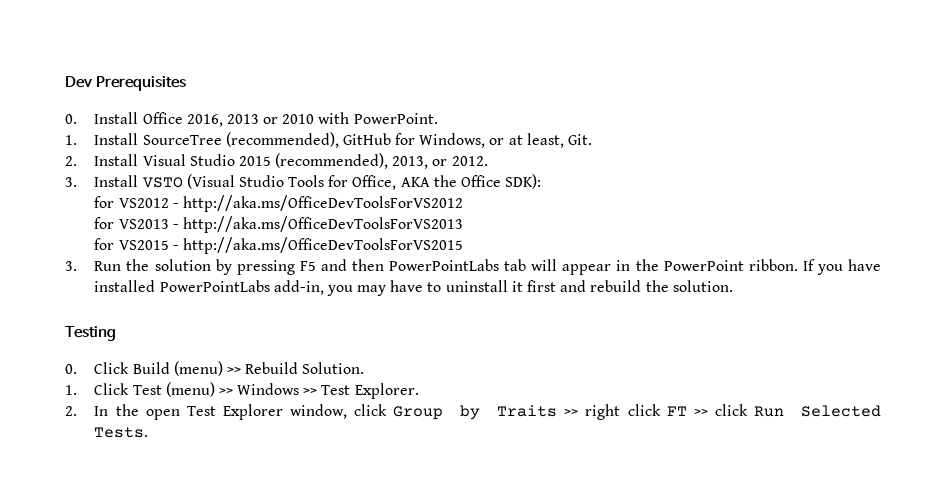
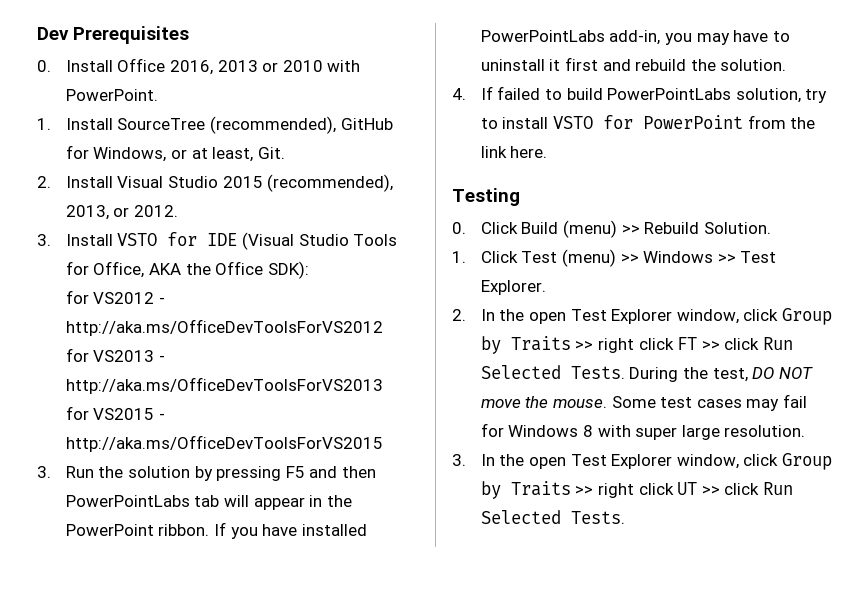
- 3. Install VSTO (Visual Studio Tools for Office, AKA the Office SDK):
+ 3. Install VSTO for IDE (Visual Studio Tools for Office, AKA the Office SDK):
+ 4. If failed to build PowerPointLabs solution, try to install VSTO for PowerPoint from the link here.
+ During the test, DO NOT move the mouse. Some test cases may fail for Windows 8 with super large resolution.
+ 3. In the open Test Explorer window, click Group by Traits >> right click UT >> click Run Selected Tests.

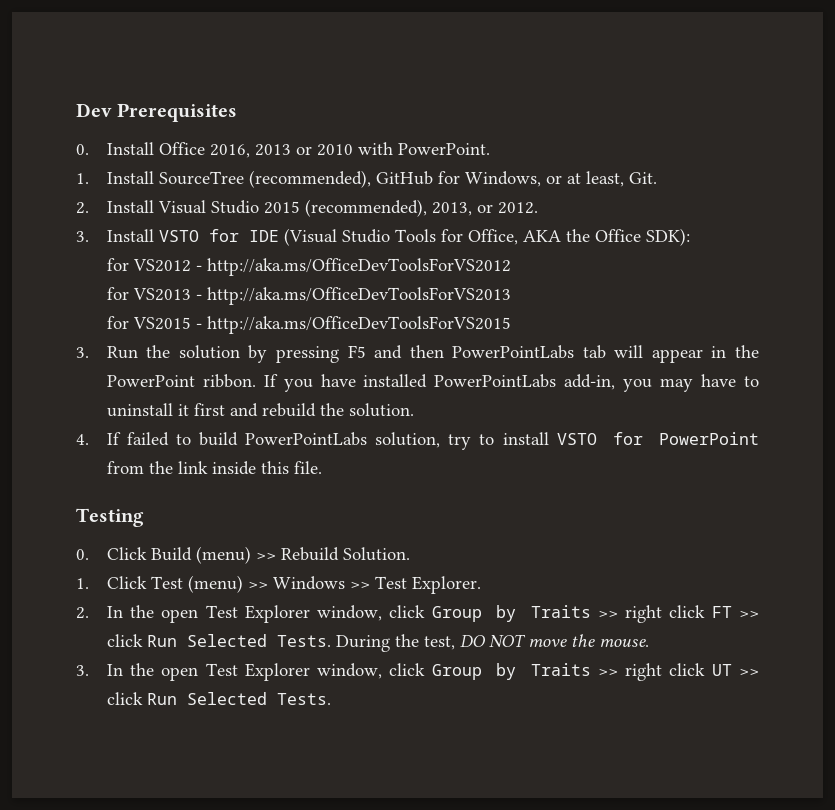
- 4. If failed to build PowerPointLabs solution, try to install VSTO for PowerPoint from the link here.
+ 4. If failed to build PowerPointLabs solution, try to install VSTO for PowerPoint from the link inside this file.
- Some test cases may fail for Windows 8 with super large resolution.

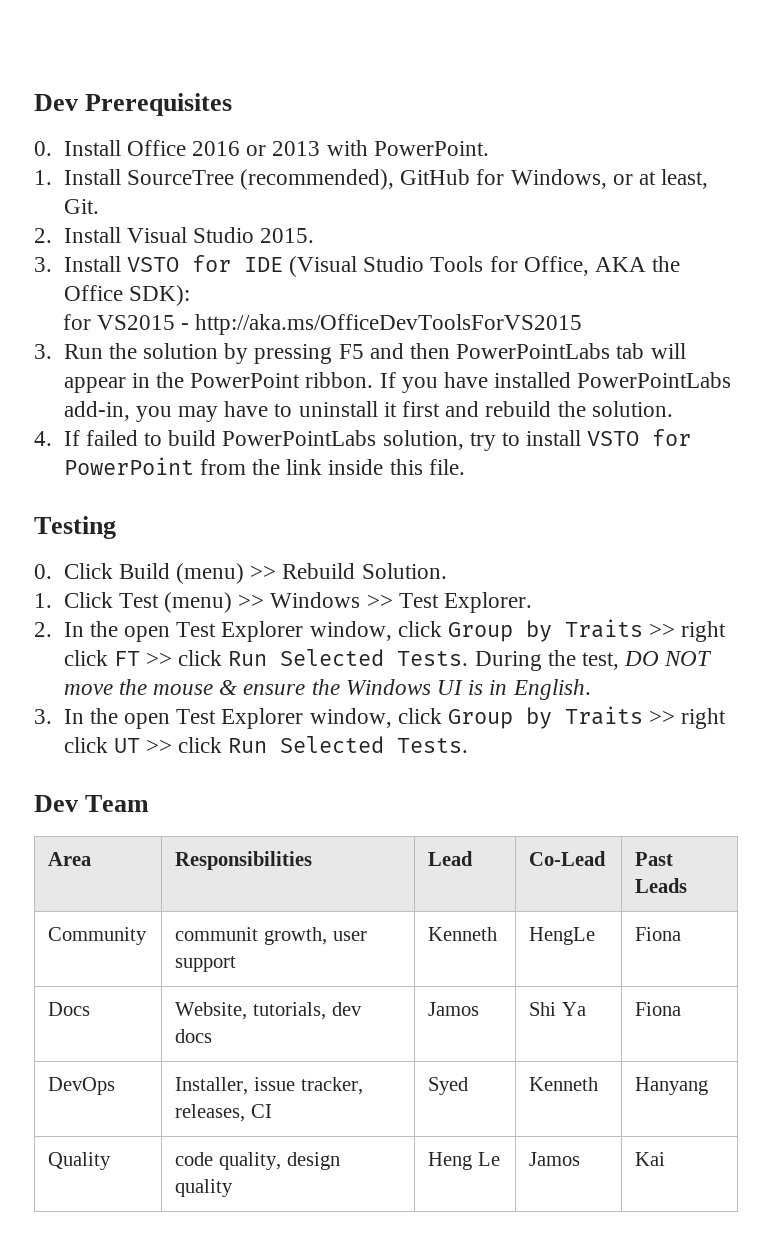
- 0. Install Office 2016, 2013 or 2010 with PowerPoint.
+ 0. Install Office 2016 or 2013 with PowerPoint.
- 2. Install Visual Studio 2015 (recommended), 2013, or 2012.
+ 2. Install Visual Studio 2015.
- for VS2012 - http://aka.ms/OfficeDevToolsForVS2012
- for VS2013 - http://aka.ms/OfficeDevToolsForVS2013
- During the test, DO NOT move the mouse.
+ During the test, DO NOT move the mouse & ensure the Windows UI is in English.
+ Dev Team
+ Area | Responsibilities | Lead | Co-Lead | Past Leads
+ Community | communit growth, user support | Kenneth | HengLe | Fiona
+ Docs | Website, tutorials, dev docs | Jamos | Shi Ya | Fiona
+ DevOps | Installer, issue tracker, releases, CI | Syed | Kenneth | Hanyang
+ Quality | code quality, design quality | Heng Le | Jamos | Kai

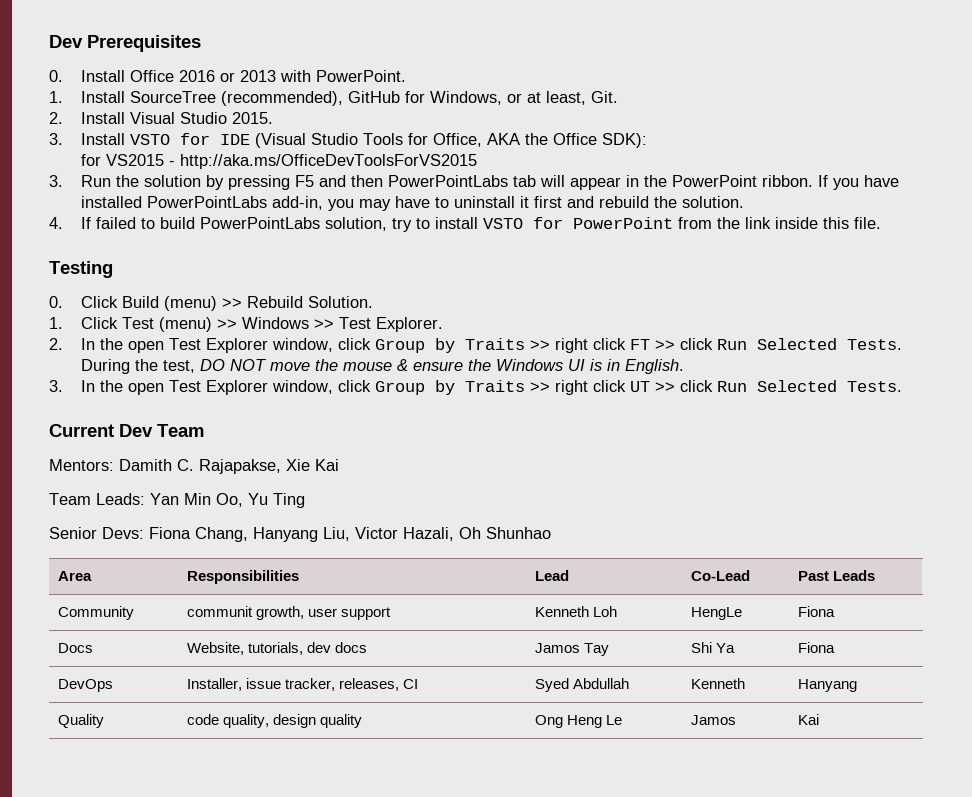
- Dev Team
+ Current Dev Team
+ Mentors: Damith C. Rajapakse, Xie Kai
+ Team Leads: Yan Min Oo, Yu Ting
+ Senior Devs: Fiona Chang, Hanyang Liu, Victor Hazali, Oh Shunhao
- Community | communit growth, user support | Kenneth | HengLe | Fiona
+ Community | communit growth, user support | Kenneth Loh | HengLe | Fiona
- Docs | Website, tutorials, dev docs | Jamos | Shi Ya | Fiona
+ Docs | Website, tutorials, dev docs | Jamos Tay | Shi Ya | Fiona
- DevOps | Installer, issue tracker, releases, CI | Syed | Kenneth | Hanyang
+ DevOps | Installer, issue tracker, releases, CI | Syed Abdullah | Kenneth | Hanyang
- Quality | code quality, design quality | Heng Le | Jamos | Kai
+ Quality | code quality, design quality | Ong Heng Le | Jamos | Kai

